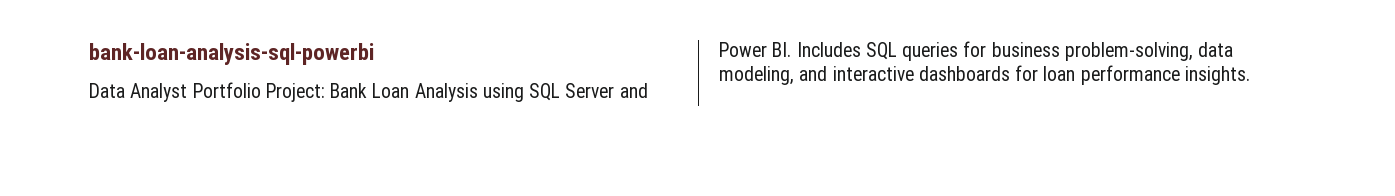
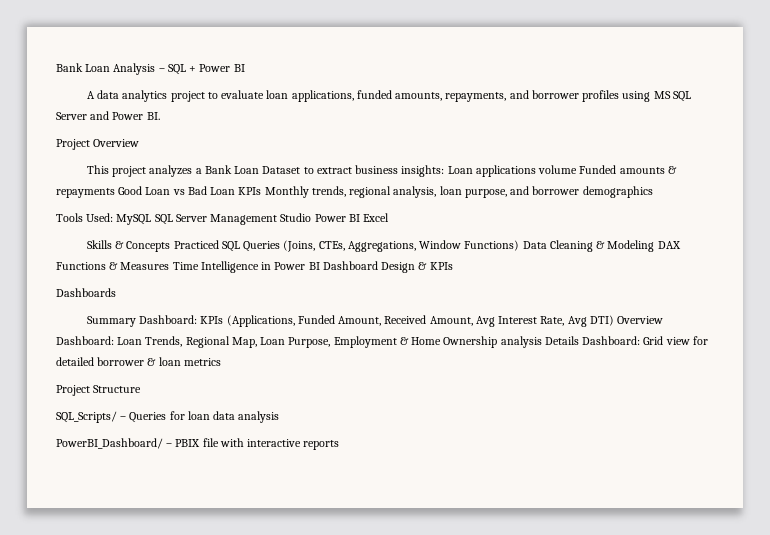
- bank-loan-analysis-sql-powerbi
- Data Analyst Portfolio Project: Bank Loan Analysis using SQL Server and Power BI. Includes SQL queries for business problem-solving, data modeling, and interactive dashboards for loan performance insights.
+ Bank Loan Analysis – SQL + Power BI
+ A data analytics project to evaluate loan applications, funded amounts, repayments, and borrower profiles using MS SQL Server and Power BI.
+ Project Overview
+ This project analyzes a Bank Loan Dataset to extract business insights: Loan applications volume Funded amounts & repayments Good Loan vs Bad Loan KPIs Monthly trends, regional analysis, loan purpose, and borrower demographics
+ Tools Used: MySQL SQL Server Management Studio Power BI Excel
+ Skills & Concepts Practiced SQL Queries (Joins, CTEs, Aggregations, Window Functions) Data Cleaning & Modeling DAX Functions & Measures Time Intelligence in Power BI Dashboard Design & KPIs
+ Dashboards
+ Summary Dashboard: KPIs (Applications, Funded Amount, Received Amount, Avg Interest Rate, Avg DTI) Overview Dashboard: Loan Trends, Regional Map, Loan Purpose, Employment & Home Ownership analysis Details Dashboard: Grid view for detailed borrower & loan metrics
+ Project Structure
+ SQL_Scripts/ – Queries for loan data analysis
+ PowerBI_Dashboard/ – PBIX file with interactive reports

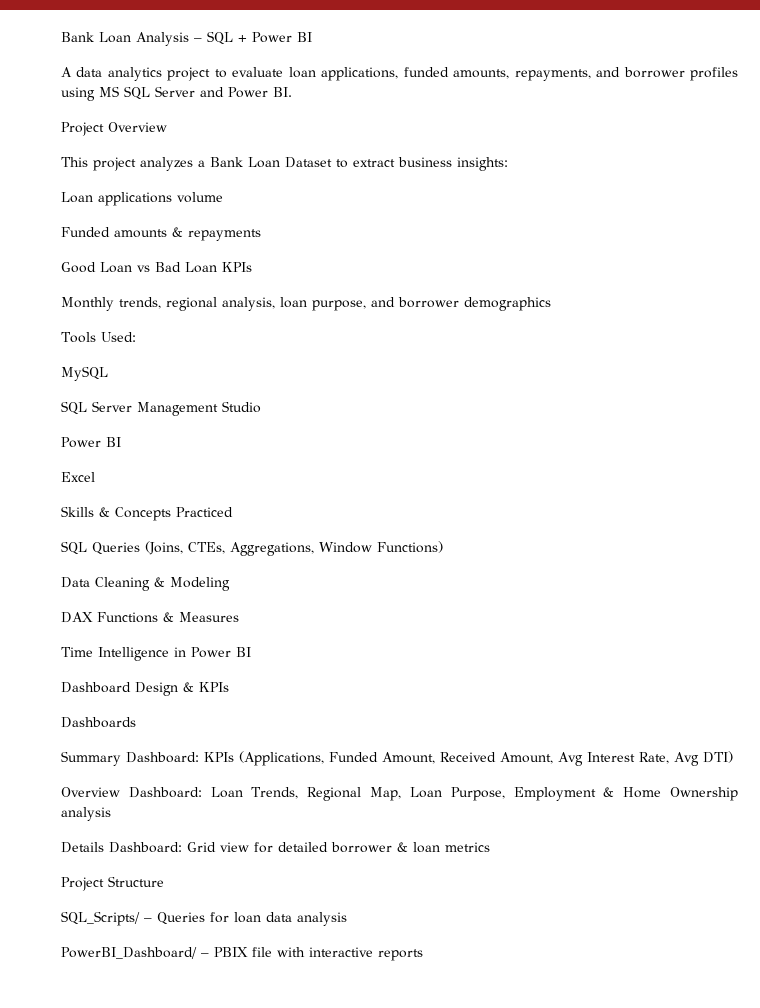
- This project analyzes a Bank Loan Dataset to extract business insights: Loan applications volume Funded amounts & repayments Good Loan vs Bad Loan KPIs Monthly trends, regional analysis, loan purpose, and borrower demographics
+ This project analyzes a Bank Loan Dataset to extract business insights:
+ Loan applications volume
+ Funded amounts & repayments
+ Good Loan vs Bad Loan KPIs
+ Monthly trends, regional analysis, loan purpose, and borrower demographics
- Tools Used: MySQL SQL Server Management Studio Power BI Excel
+ Tools Used:
+ MySQL
+ SQL Server Management Studio
+ Power BI
+ Excel
- Skills & Concepts Practiced SQL Queries (Joins, CTEs, Aggregations, Window Functions) Data Cleaning & Modeling DAX Functions & Measures Time Intelligence in Power BI Dashboard Design & KPIs
+ Skills & Concepts Practiced
+ SQL Queries (Joins, CTEs, Aggregations, Window Functions)
+ Data Cleaning & Modeling
+ DAX Functions & Measures
+ Time Intelligence in Power BI
+ Dashboard Design & KPIs
- Summary Dashboard: KPIs (Applications, Funded Amount, Received Amount, Avg Interest Rate, Avg DTI) Overview Dashboard: Loan Trends, Regional Map, Loan Purpose, Employment & Home Ownership analysis Details Dashboard: Grid view for detailed borrower & loan metrics
+ Summary Dashboard: KPIs (Applications, Funded Amount, Received Amount, Avg Interest Rate, Avg DTI)
+ Overview Dashboard: Loan Trends, Regional Map, Loan Purpose, Employment & Home Ownership analysis
+ Details Dashboard: Grid view for detailed borrower & loan metrics

